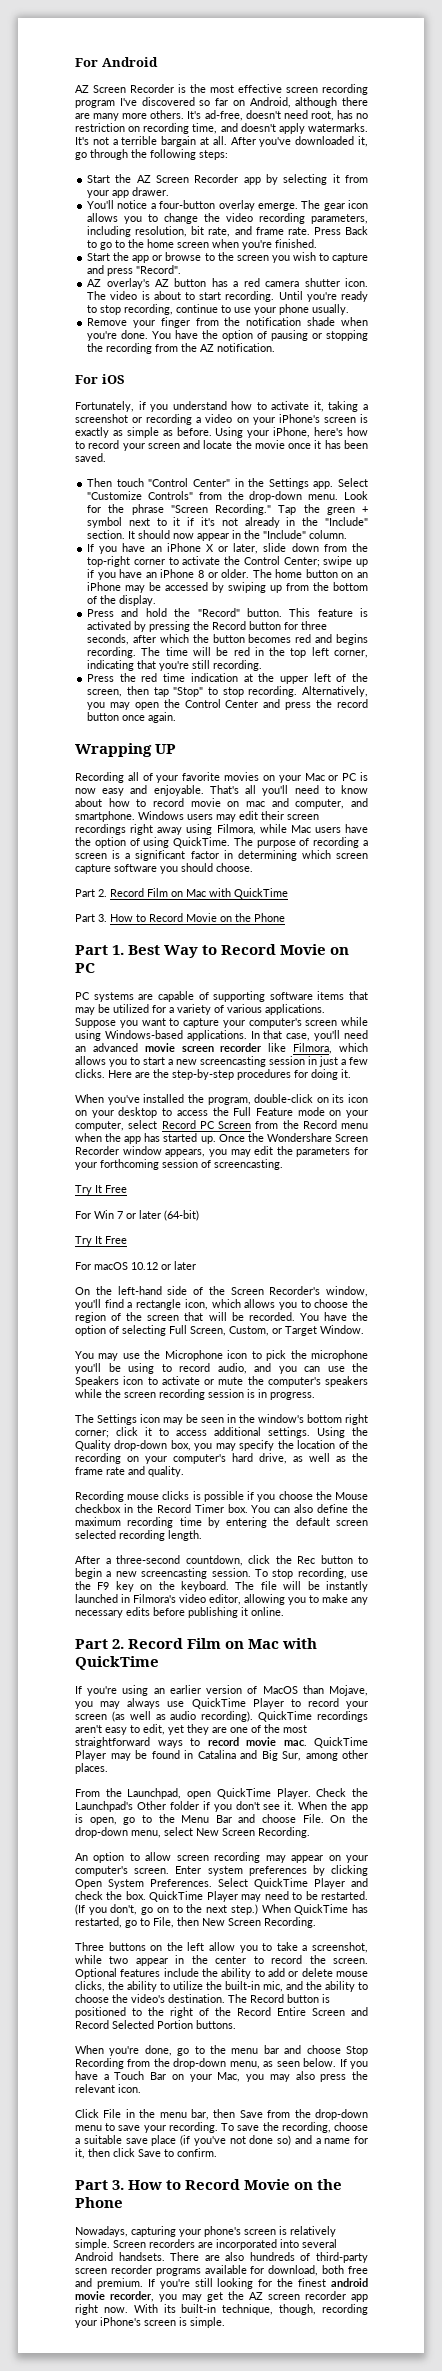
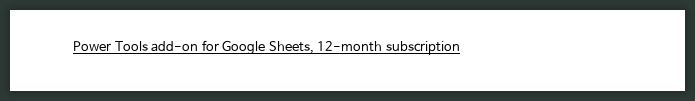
- For Android
- AZ Screen Recorder is the most effective screen recording program I've discovered so far on Android, although there are many more others. It's ad-free, doesn't need root, has no restriction on recording time, and doesn't apply watermarks. It's not a terrible bargain at all. After you've downloaded it, go through the following steps:
- Start the AZ Screen Recorder app by selecting it from your app drawer.
- You'll notice a four-button overlay emerge. The gear icon allows you to change the video recording parameters, including resolution, bit rate, and frame rate. Press Back to go to the home screen when you're finished.
- Start the app or browse to the screen you wish to capture and press "Record".
- AZ overlay's AZ button has a red camera shutter icon. The video is about to start recording. Until you're ready to stop recording, continue to use your phone usually.
- Remove your finger from the notification shade when you're done. You have the option of pausing or stopping the recording from the AZ notification.
- For iOS
- Fortunately, if you understand how to activate it, taking a screenshot or recording a video on your iPhone's screen is exactly as simple as before. Using your iPhone, here's how to record your screen and locate the movie once it has been saved.
- Then touch "Control Center" in the Settings app. Select "Customize Controls" from the drop-down menu. Look for the phrase "Screen Recording." Tap the green + symbol next to it if it's not already in the "Include" section. It should now appear in the "Include" column.
- If you have an iPhone X or later, slide down from the top-right corner to activate the Control Center; swipe up if you have an iPhone 8 or older. The home button on an iPhone may be accessed by swiping up from the bottom of the display.
- Press and hold the "Record" button. This feature is activated by pressing the Record button for three seconds, after which the button becomes red and begins recording. The time will be red in the top left corner, indicating that you're still recording.
- Press the red time indication at the upper left of the screen, then tap "Stop" to stop recording. Alternatively, you may open the Control Center and press the record button once again.
- Wrapping UP
- Recording all of your favorite movies on your Mac or PC is now easy and enjoyable. That's all you'll need to know about how to record movie on mac and computer, and smartphone. Windows users may edit their screen recordings right away using Filmora, while Mac users have the option of using QuickTime. The purpose of recording a screen is a significant factor in determining which screen capture software you should choose.
- Part 2. Record Film on Mac with QuickTime
- Part 3. How to Record Movie on the Phone
- Part 1. Best Way to Record Movie on PC
- PC systems are capable of supporting software items that may be utilized for a variety of various applications. Suppose you want to capture your computer's screen while using Windows-based applications. In that case, you'll need an advanced movie screen recorder like Filmora, which allows you to start a new screencasting session in just a few clicks. Here are the step-by-step procedures for doing it.
- When you've installed the program, double-click on its icon on your desktop to access the Full Feature mode on your computer, select Record PC Screen from the Record menu when the app has started up. Once the Wondershare Screen Recorder window appears, you may edit the parameters for your forthcoming session of screencasting.
- Try It Free
- For Win 7 or later (64-bit)
- Try It Free
- For macOS 10.12 or later
- On the left-hand side of the Screen Recorder's window, you'll find a rectangle icon, which allows you to choose the region of the screen that will be recorded. You have the option of selecting Full Screen, Custom, or Target Window.
- You may use the Microphone icon to pick the microphone you'll be using to record audio, and you can use the Speakers icon to activate or mute the computer's speakers while the screen recording session is in progress.
- The Settings icon may be seen in the window's bottom right corner; click it to access additional settings. Using the Quality drop-down box, you may specify the location of the recording on your computer's hard drive, as well as the frame rate and quality.
- Recording mouse clicks is possible if you choose the Mouse checkbox in the Record Timer box. You can also define the maximum recording time by entering the default screen selected recording length.
- After a three-second countdown, click the Rec button to begin a new screencasting session. To stop recording, use the F9 key on the keyboard. The file will be instantly launched in Filmora's video editor, allowing you to make any necessary edits before publishing it online.
- Part 2. Record Film on Mac with QuickTime
- If you're using an earlier version of MacOS than Mojave, you may always use QuickTime Player to record your screen (as well as audio recording). QuickTime recordings aren't easy to edit, yet they are one of the most straightforward ways to record movie mac. QuickTime Player may be found in Catalina and Big Sur, among other places.
- From the Launchpad, open QuickTime Player. Check the Launchpad's Other folder if you don't see it. When the app is open, go to the Menu Bar and choose File. On the drop-down menu, select New Screen Recording.
- An option to allow screen recording may appear on your computer's screen. Enter system preferences by clicking Open System Preferences. Select QuickTime Player and check the box. QuickTime Player may need to be restarted. (If you don't, go on to the next step.) When QuickTime has restarted, go to File, then New Screen Recording.
- Three buttons on the left allow you to take a screenshot, while two appear in the center to record the screen. Optional features include the ability to add or delete mouse clicks, the ability to utilize the built-in mic, and the ability to choose the video's destination. The Record button is positioned to the right of the Record Entire Screen and Record Selected Portion buttons.
- When you're done, go to the menu bar and choose Stop Recording from the drop-down menu, as seen below. If you have a Touch Bar on your Mac, you may also press the relevant icon.
- Click File in the menu bar, then Save from the drop-down menu to save your recording. To save the recording, choose a suitable save place (if you've not done so) and a name for it, then click Save to confirm.
- Part 3. How to Record Movie on the Phone
- Nowadays, capturing your phone's screen is relatively simple. Screen recorders are incorporated into several Android handsets. There are also hundreds of third-party screen recorder programs available for download, both free and premium. If you're still looking for the finest android movie recorder, you may get the AZ screen recorder app right now. With its built-in technique, though, recording your iPhone's screen is simple.
+ Power Tools add-on for Google Sheets, 12-month subscription

